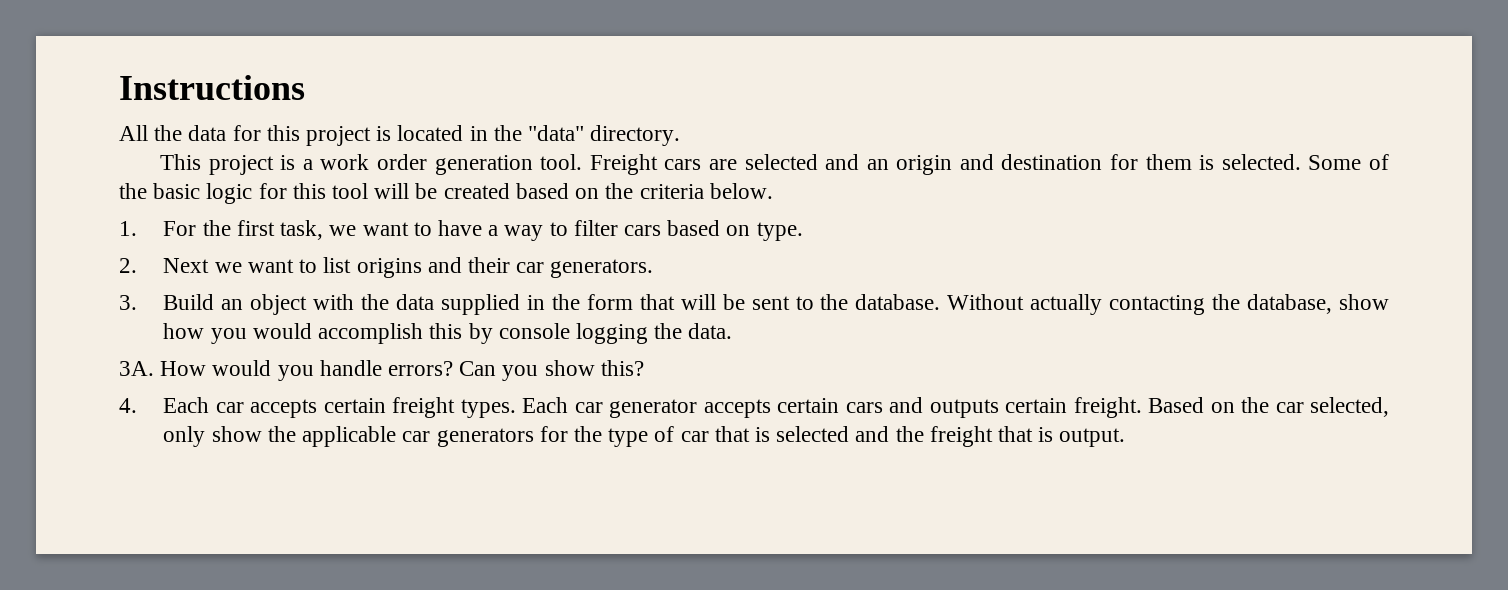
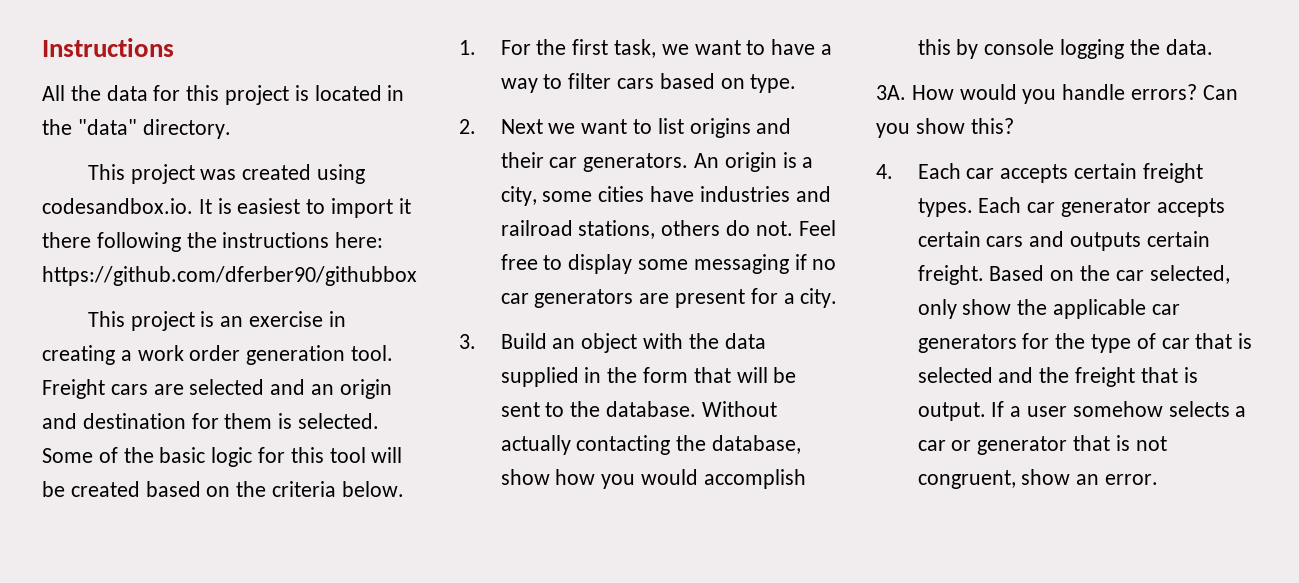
- This project is a work order generation tool.
+ This project was created using codesandbox.io. It is easiest to import it there following the instructions here: https://github.com/dferber90/githubbox
+ This project is an exercise in creating a work order generation tool.
+ An origin is a city, some cities have industries and railroad stations, others do not. Feel free to display some messaging if no car generators are present for a city.
+ If a user somehow selects a car or generator that is not congruent, show an error.

